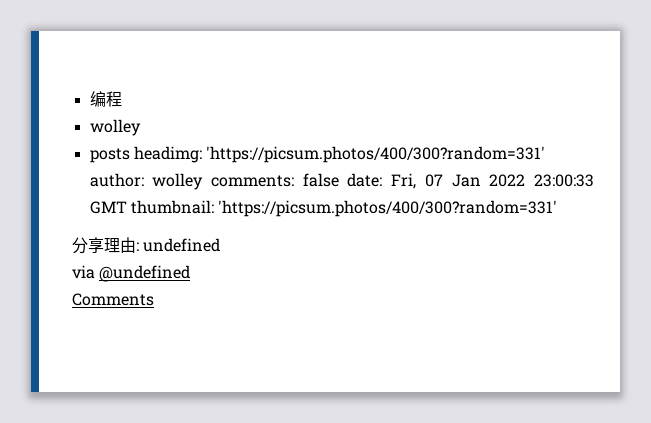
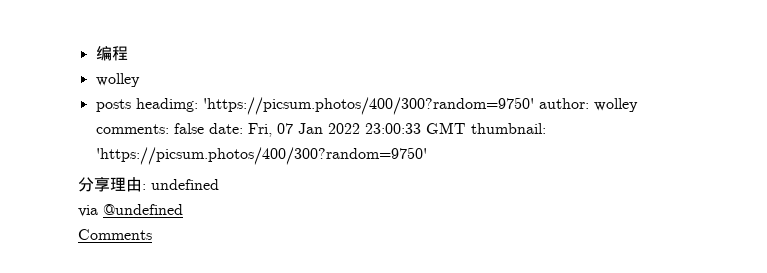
- posts headimg: 'https://picsum.photos/400/300?random=331' author: wolley comments: false date: Fri, 07 Jan 2022 23:00:33 GMT thumbnail: 'https://picsum.photos/400/300?random=331'
+ posts headimg: 'https://picsum.photos/400/300?random=9750' author: wolley comments: false date: Fri, 07 Jan 2022 23:00:33 GMT thumbnail: 'https://picsum.photos/400/300?random=9750'

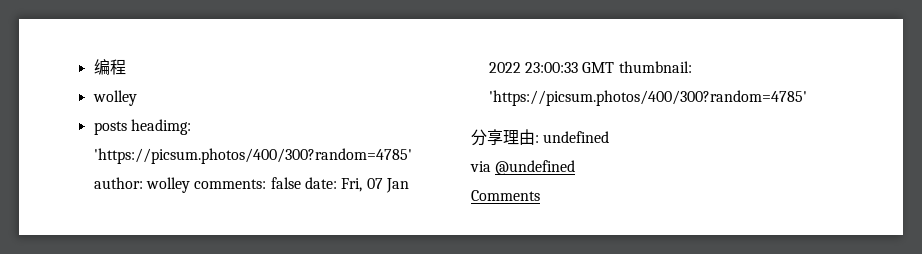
- posts headimg: 'https://picsum.photos/400/300?random=9750' author: wolley comments: false date: Fri, 07 Jan 2022 23:00:33 GMT thumbnail: 'https://picsum.photos/400/300?random=9750'
+ posts headimg: 'https://picsum.photos/400/300?random=4785' author: wolley comments: false date: Fri, 07 Jan 2022 23:00:33 GMT thumbnail: 'https://picsum.photos/400/300?random=4785'

